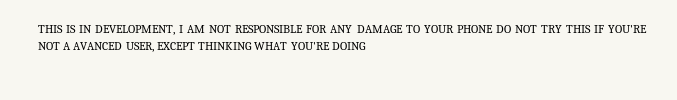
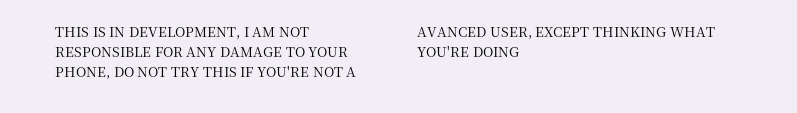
- THIS IS IN DEVELOPMENT, I AM NOT RESPONSIBLE FOR ANY DAMAGE TO YOUR PHONE DO NOT TRY THIS IF YOU'RE NOT A AVANCED USER, EXCEPT THINKING WHAT YOU'RE DOING
+ THIS IS IN DEVELOPMENT, I AM NOT RESPONSIBLE FOR ANY DAMAGE TO YOUR PHONE, DO NOT TRY THIS IF YOU'RE NOT A AVANCED USER, EXCEPT THINKING WHAT YOU'RE DOING

